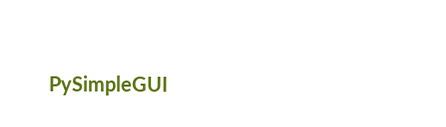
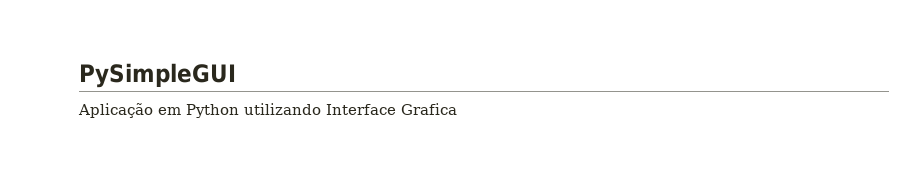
+ Aplicação em Python utilizando Interface Grafica

